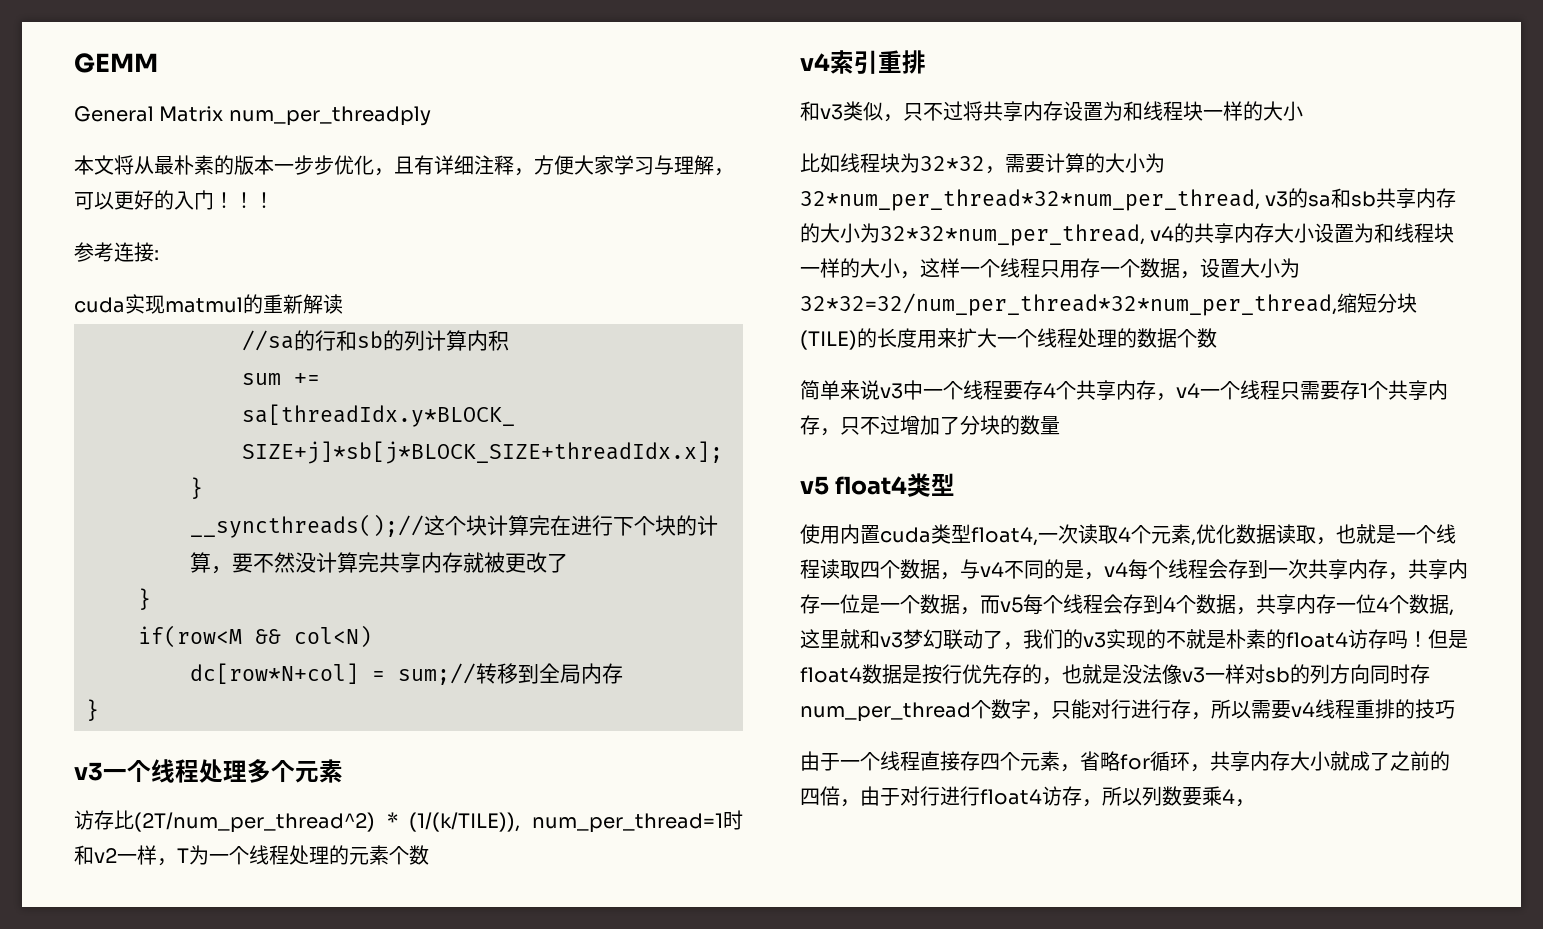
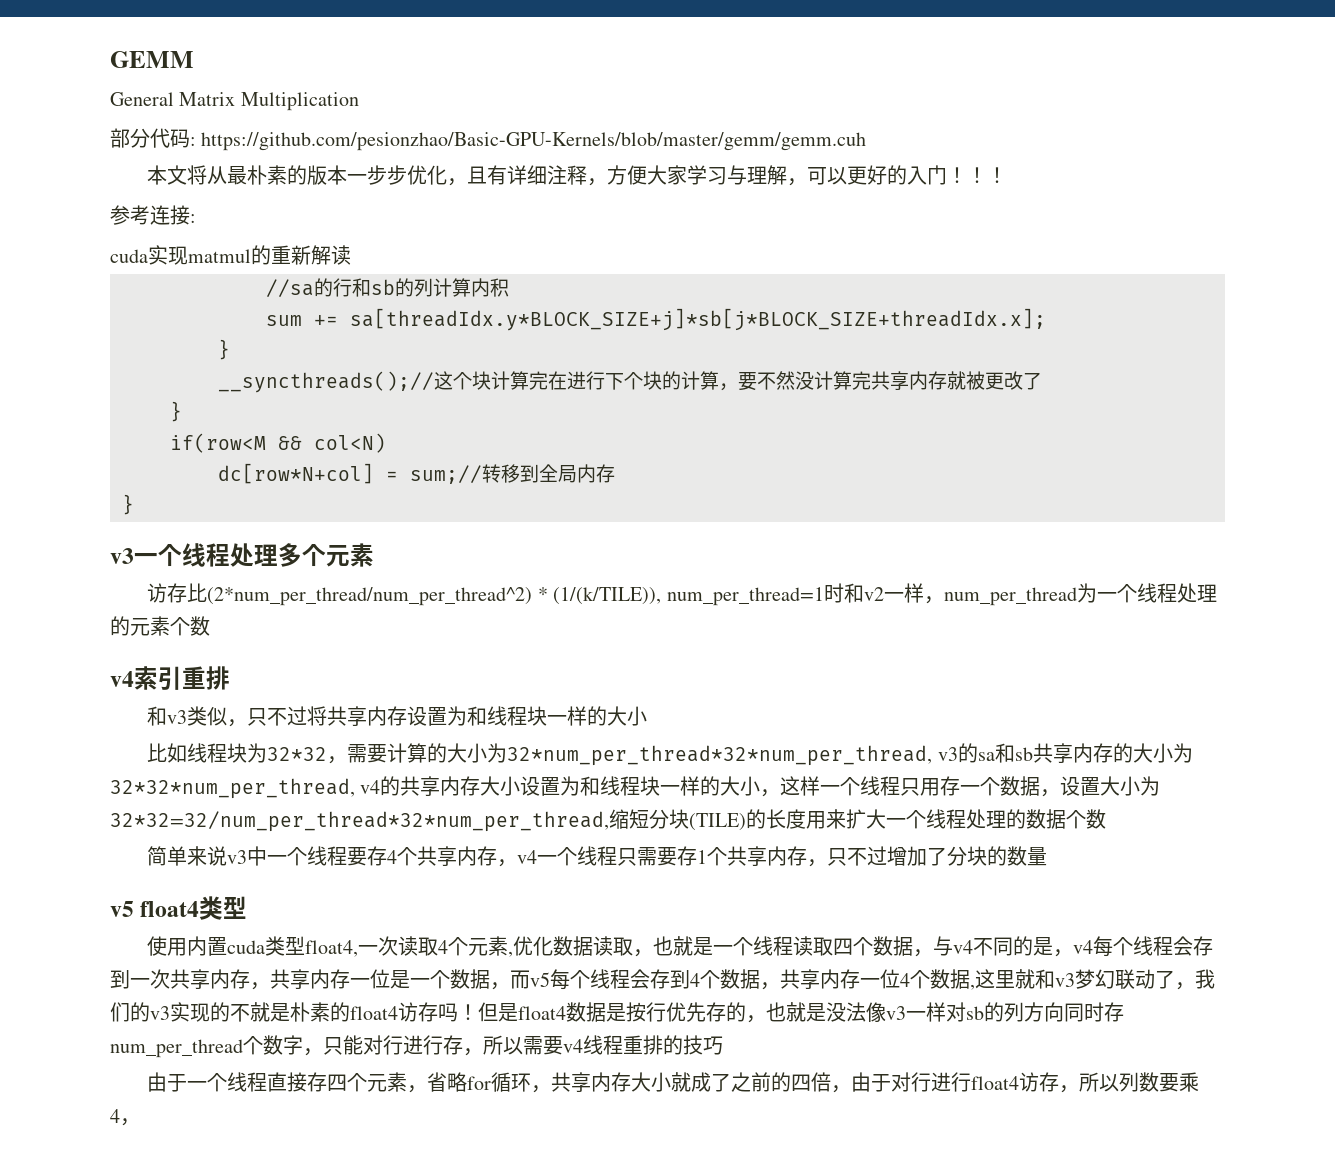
- General Matrix num_per_threadply
+ General Matrix Multiplication
+ 部分代码: https://github.com/pesionzhao/Basic-GPU-Kernels/blob/master/gemm/gemm.cuh
- 访存比(2T/num_per_thread^2) * (1/(k/TILE)), num_per_thread=1时和v2一样，T为一个线程处理的元素个数
+ 访存比(2*num_per_thread/num_per_thread^2) * (1/(k/TILE)), num_per_thread=1时和v2一样，num_per_thread为一个线程处理的元素个数

